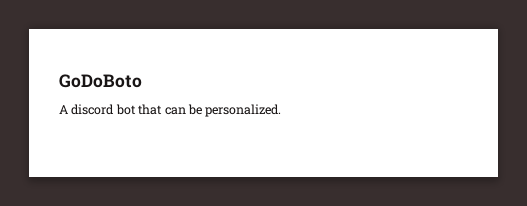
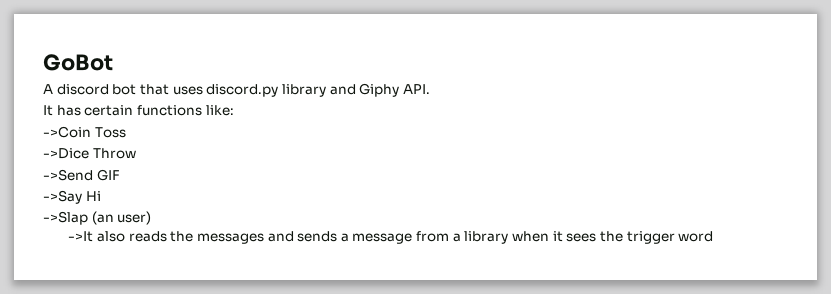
- GoDoBoto
+ GoBot
- A discord bot that can be personalized.
+ A discord bot that uses discord.py library and Giphy API.
+ It has certain functions like:
+ ->Coin Toss
+ ->Dice Throw
+ ->Send GIF
+ ->Say Hi
+ ->Slap (an user)
+ ->It also reads the messages and sends a message from a library when it sees the trigger word

